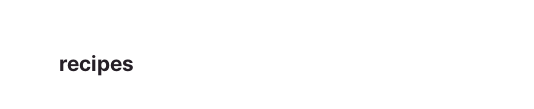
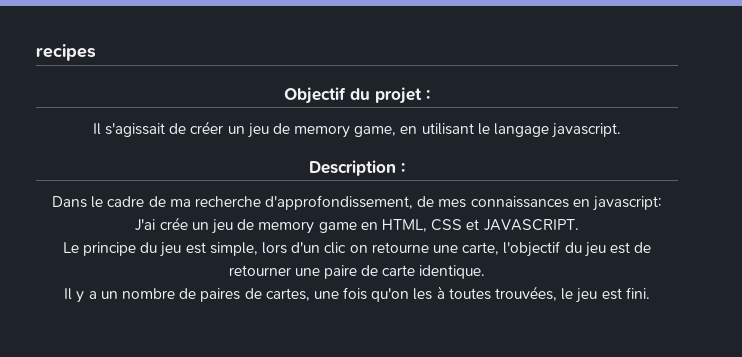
+ Objectif du projet :
+ Il s'agissait de créer un jeu de memory game, en utilisant le langage javascript.
+ Description :
+ Dans le cadre de ma recherche d'approfondissement, de mes connaissances en javascript:
+ J'ai crée un jeu de memory game en HTML, CSS et JAVASCRIPT.
+ Le principe du jeu est simple, lors d'un clic on retourne une carte, l'objectif du jeu est de retourner une paire de carte identique.
+ Il y a un nombre de paires de cartes, une fois qu'on les à toutes trouvées, le jeu est fini.

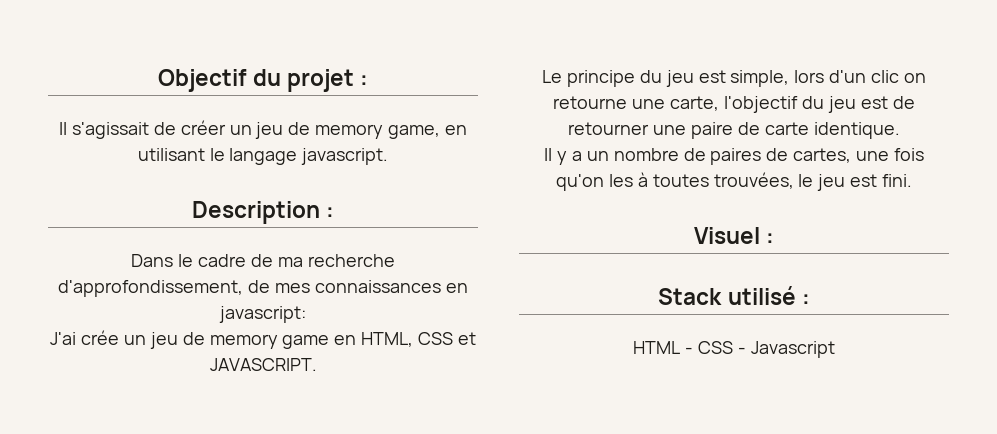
- recipes
+ Visuel :
+ Stack utilisé :
+ HTML - CSS - Javascript

